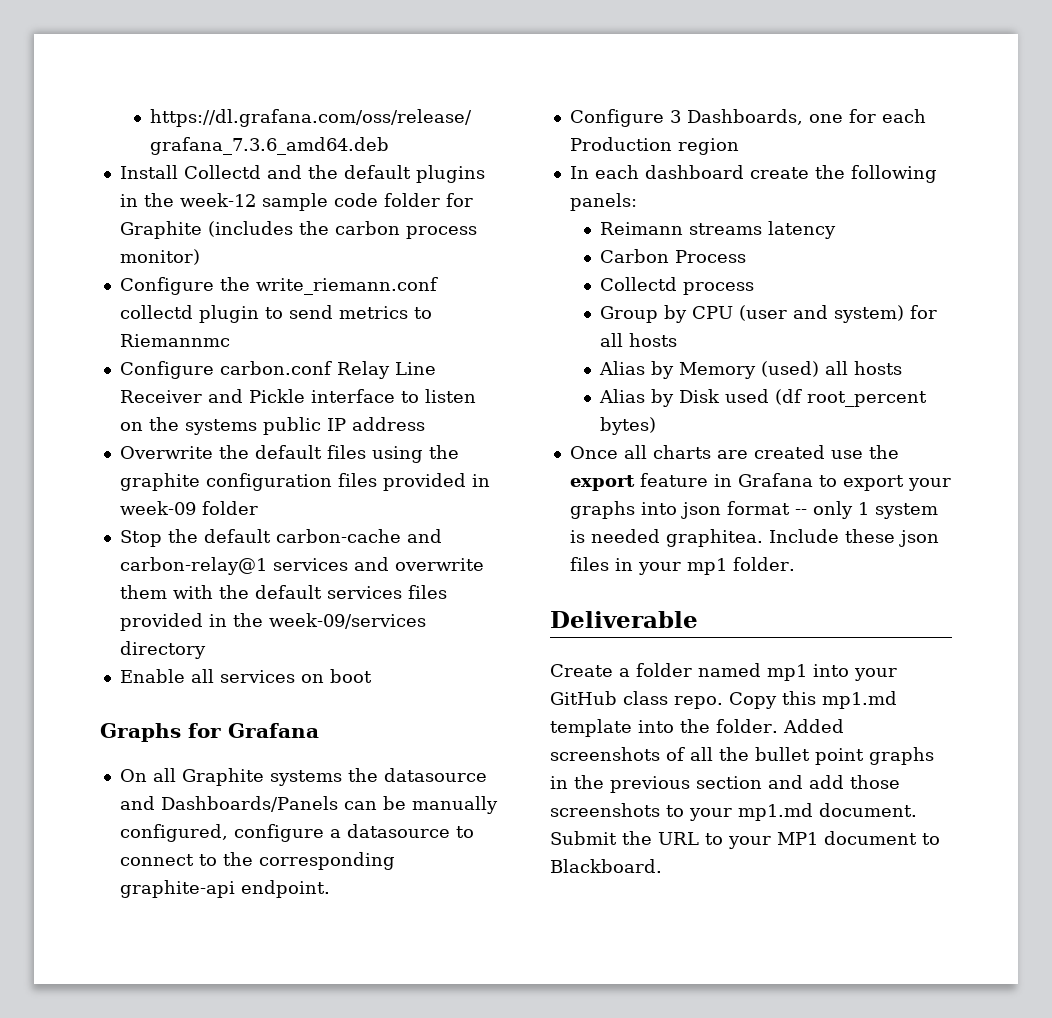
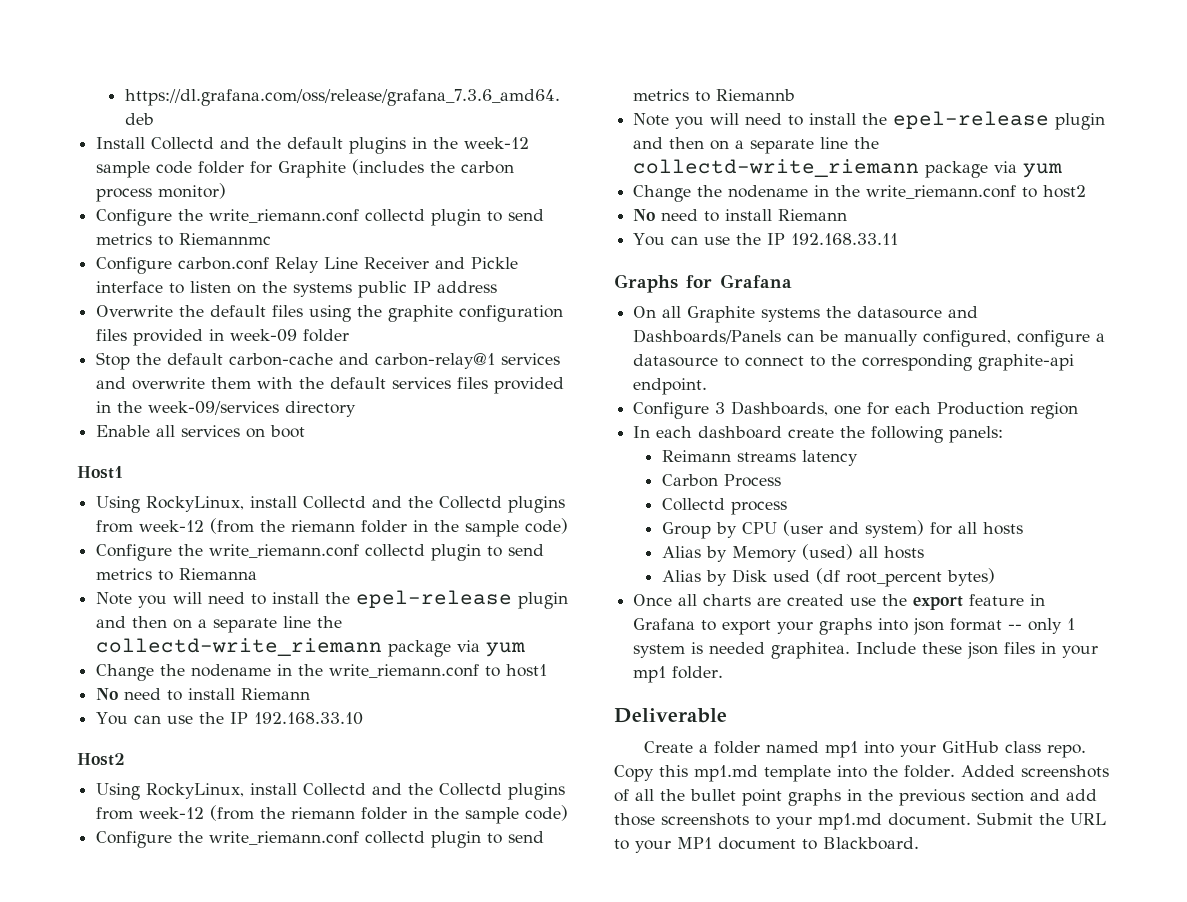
+ Host1
+ Using RockyLinux, install Collectd and the Collectd plugins from week-12 (from the riemann folder in the sample code)
+ Configure the write_riemann.conf collectd plugin to send metrics to Riemanna
+ Note you will need to install the epel-release plugin and then on a separate line the collectd-write_riemann package via yum
+ Change the nodename in the write_riemann.conf to host1
+ No need to install Riemann
+ You can use the IP 192.168.33.10
+ Host2
+ Using RockyLinux, install Collectd and the Collectd plugins from week-12 (from the riemann folder in the sample code)
+ Configure the write_riemann.conf collectd plugin to send metrics to Riemannb
+ Note you will need to install the epel-release plugin and then on a separate line the collectd-write_riemann package via yum
+ Change the nodename in the write_riemann.conf to host2
+ No need to install Riemann
+ You can use the IP 192.168.33.11

